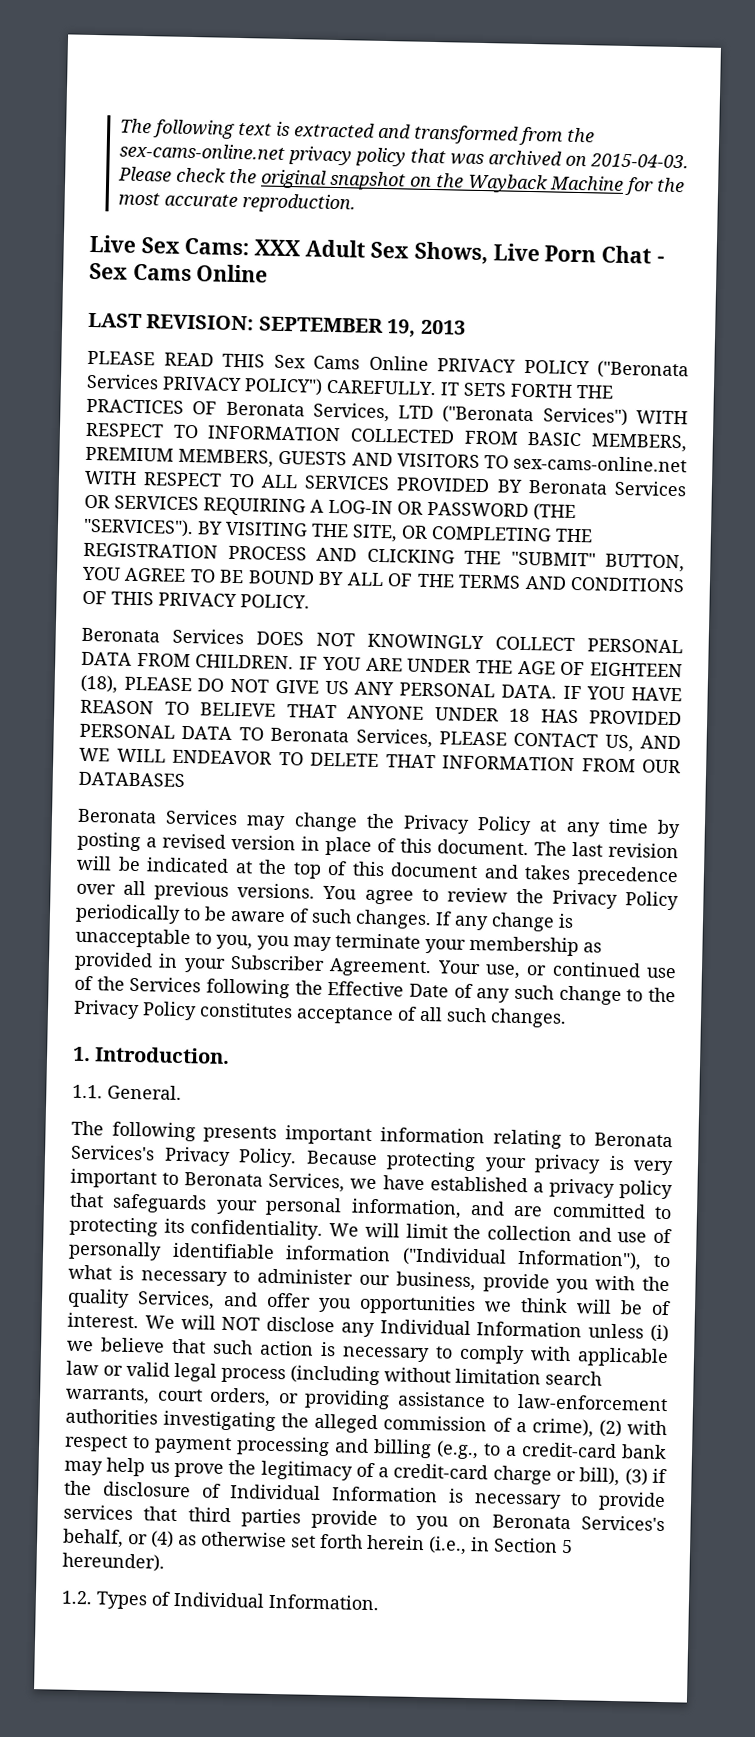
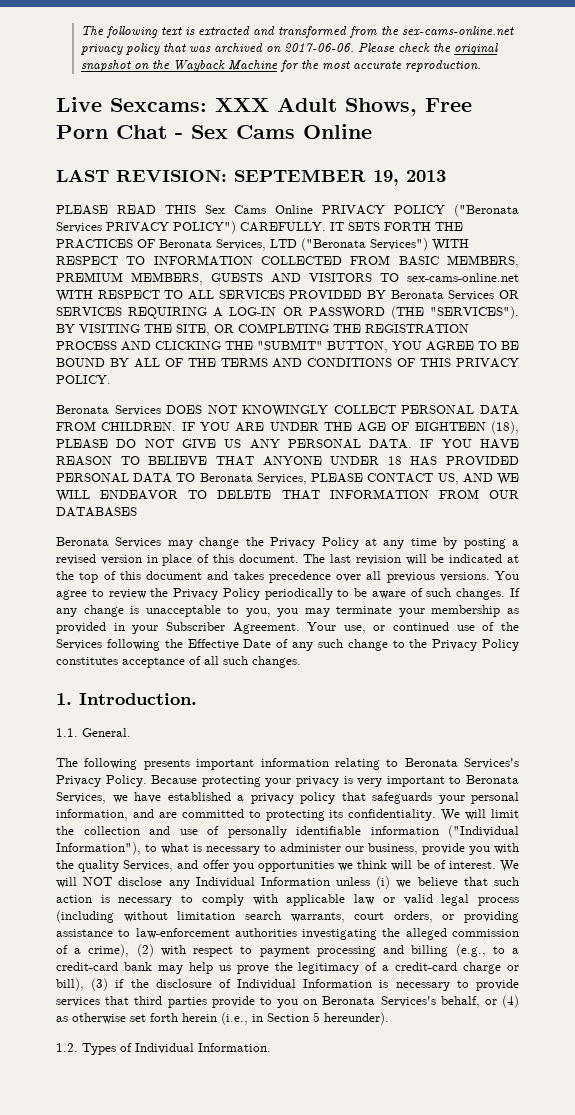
- The following text is extracted and transformed from the sex-cams-online.net privacy policy that was archived on 2015-04-03.
+ The following text is extracted and transformed from the sex-cams-online.net privacy policy that was archived on 2017-06-06.
- Live Sex Cams: XXX Adult Sex Shows, Live Porn Chat - Sex Cams Online
+ Live Sexcams: XXX Adult Shows, Free Porn Chat - Sex Cams Online

